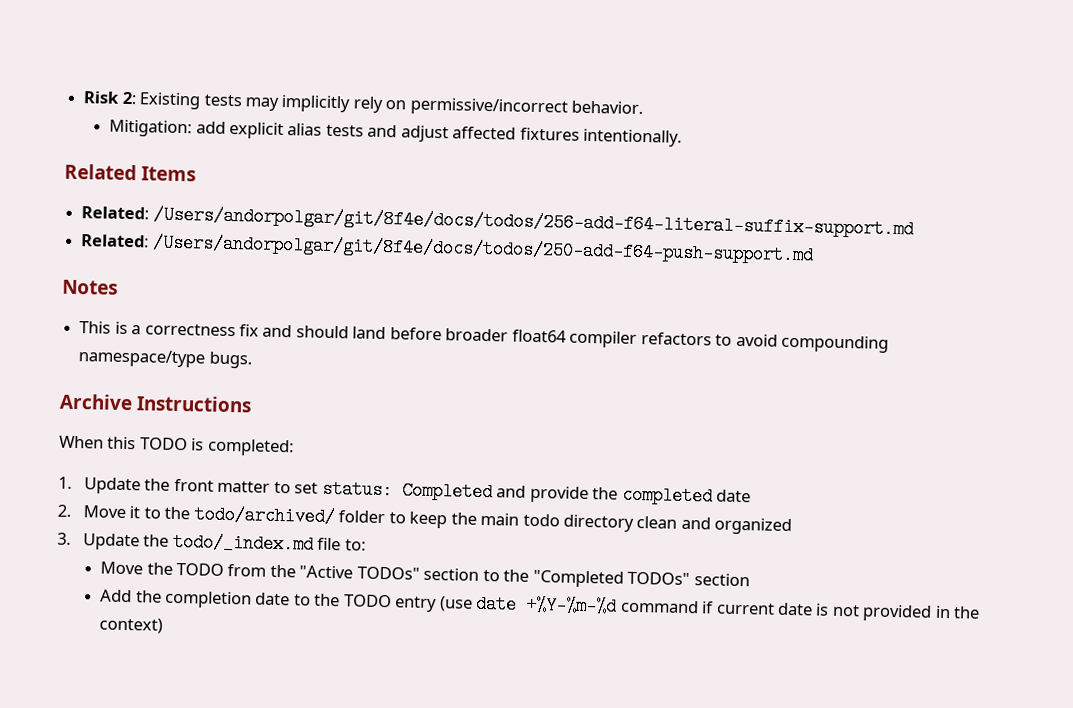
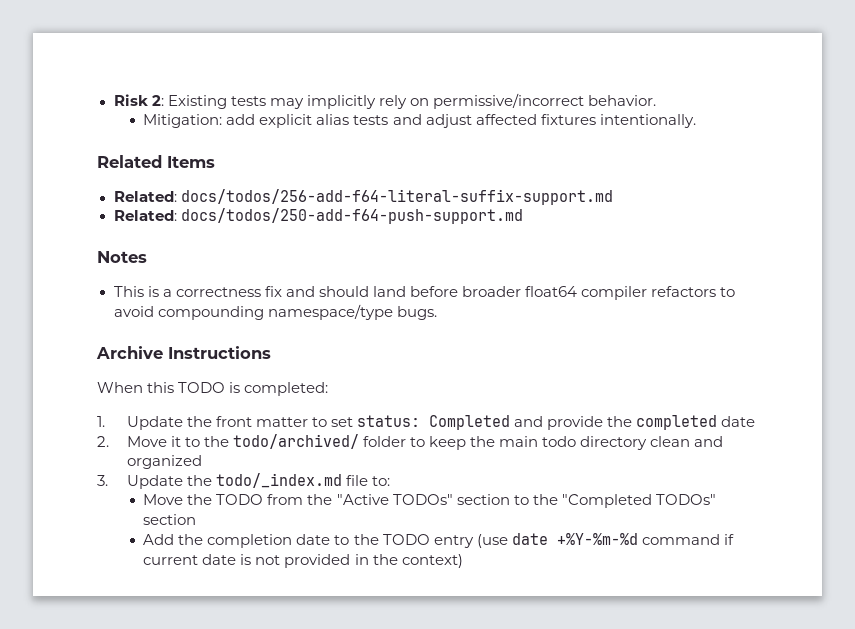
- Related: /Users/andorpolgar/git/8f4e/docs/todos/256-add-f64-literal-suffix-support.md
- Related: /Users/andorpolgar/git/8f4e/docs/todos/250-add-f64-push-support.md
+ Related: docs/todos/256-add-f64-literal-suffix-support.md
+ Related: docs/todos/250-add-f64-push-support.md

